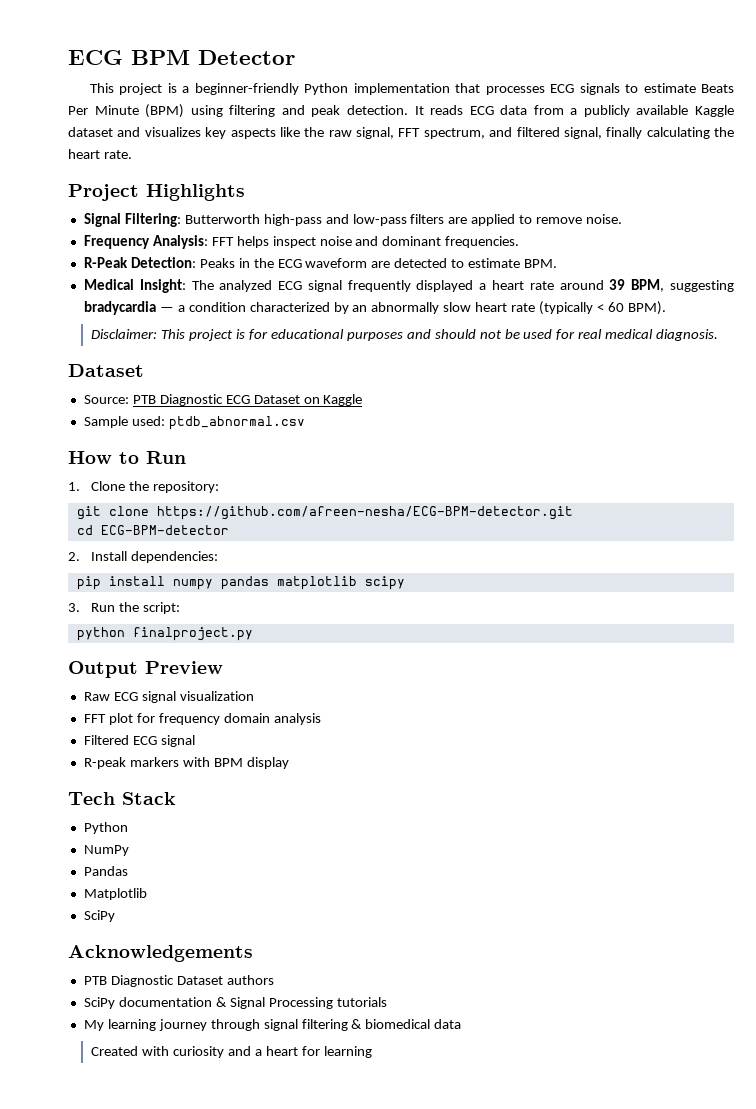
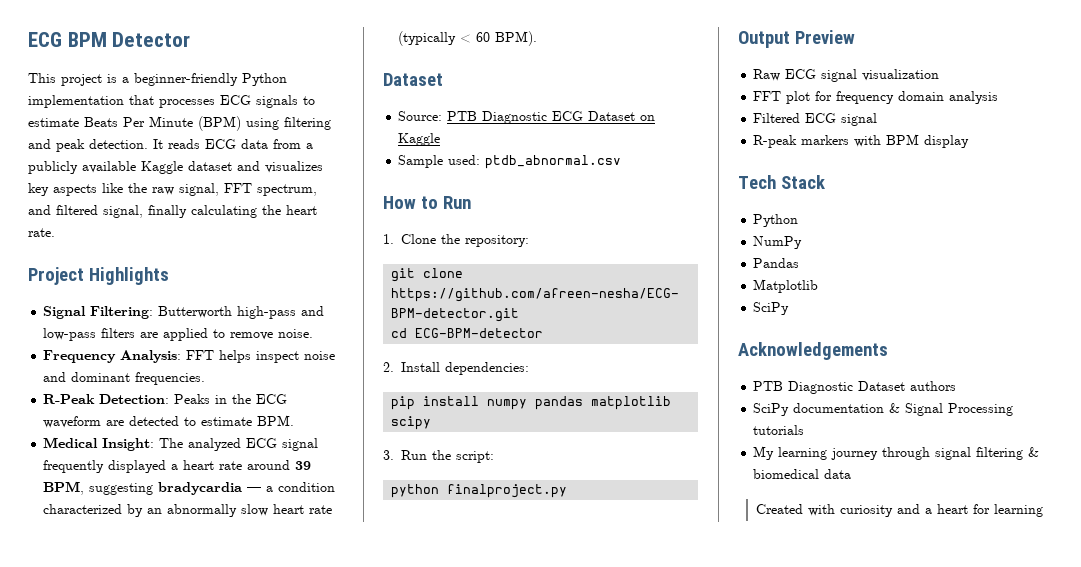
- Disclaimer: This project is for educational purposes and should not be used for real medical diagnosis.

